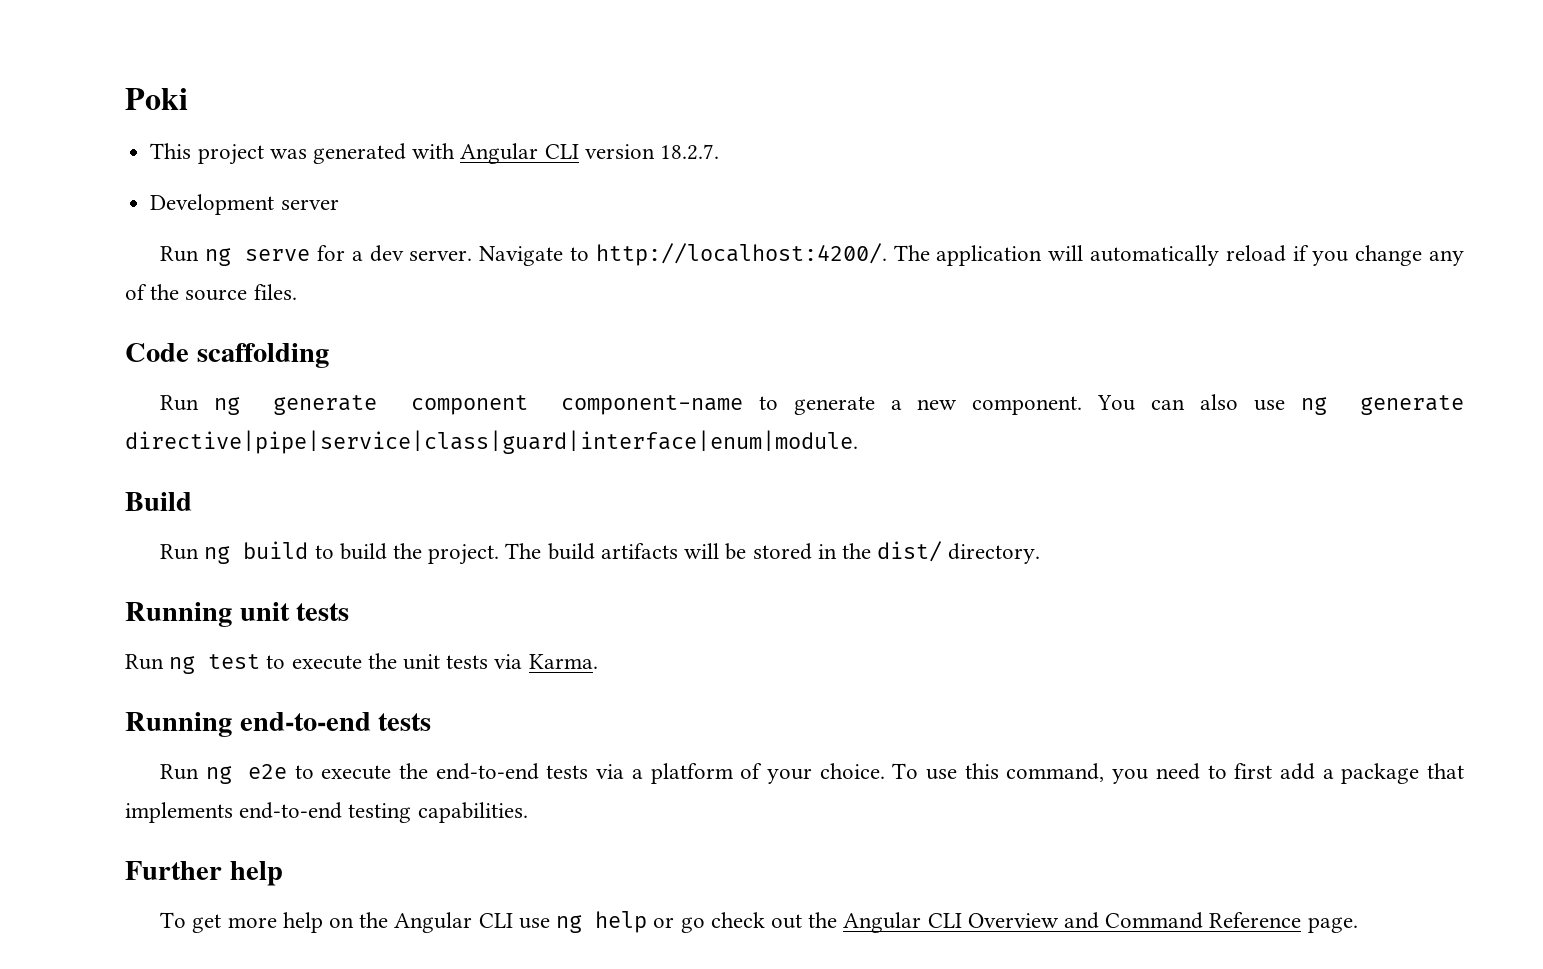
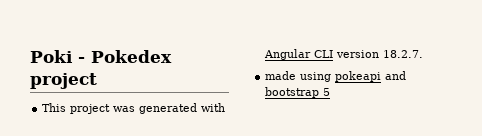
- Poki
+ Poki - Pokedex project
- Development server
- Run ng serve for a dev server. Navigate to http://localhost:4200/. The application will automatically reload if you change any of the source files.
- Code scaffolding
- Run ng generate component component-name to generate a new component. You can also use ng generate directive|pipe|service|class|guard|interface|enum|module.
- Build
- Run ng build to build the project. The build artifacts will be stored in the dist/ directory.
- Running unit tests
- Run ng test to execute the unit tests via Karma.
- Running end-to-end tests
- Run ng e2e to execute the end-to-end tests via a platform of your choice. To use this command, you need to first add a package that implements end-to-end testing capabilities.
- Further help
- To get more help on the Angular CLI use ng help or go check out the Angular CLI Overview and Command Reference page.
+ made using pokeapi and bootstrap 5

